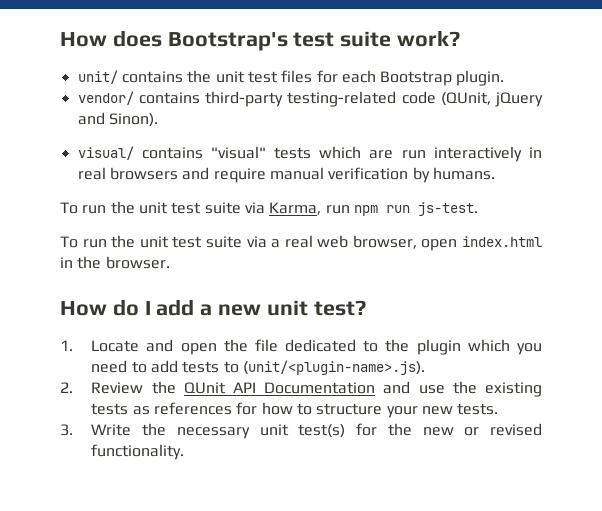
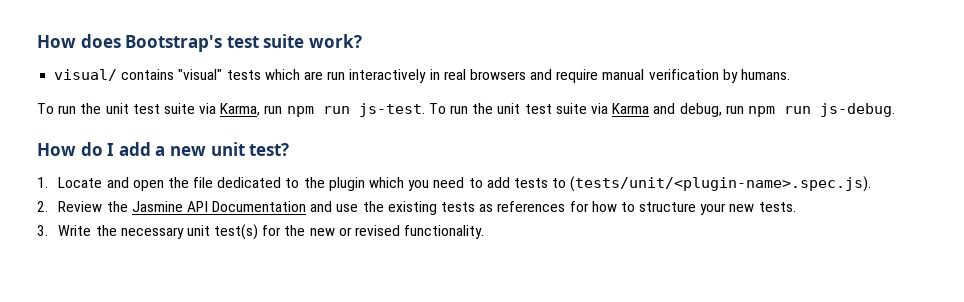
- unit/ contains the unit test files for each Bootstrap plugin.
- vendor/ contains third-party testing-related code (QUnit, jQuery and Sinon).
- To run the unit test suite via Karma, run npm run js-test.
- To run the unit test suite via a real web browser, open index.html in the browser.
+ To run the unit test suite via Karma, run npm run js-test. To run the unit test suite via Karma and debug, run npm run js-debug.
- 1. Locate and open the file dedicated to the plugin which you need to add tests to (unit/<plugin-name>.js).
+ 1. Locate and open the file dedicated to the plugin which you need to add tests to (tests/unit/<plugin-name>.spec.js).
- 2. Review the QUnit API Documentation and use the existing tests as references for how to structure your new tests.
+ 2. Review the Jasmine API Documentation and use the existing tests as references for how to structure your new tests.

